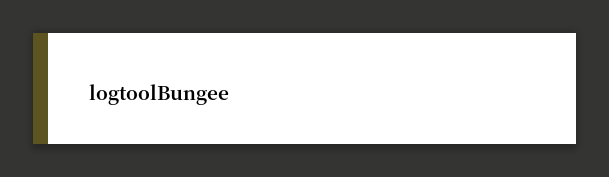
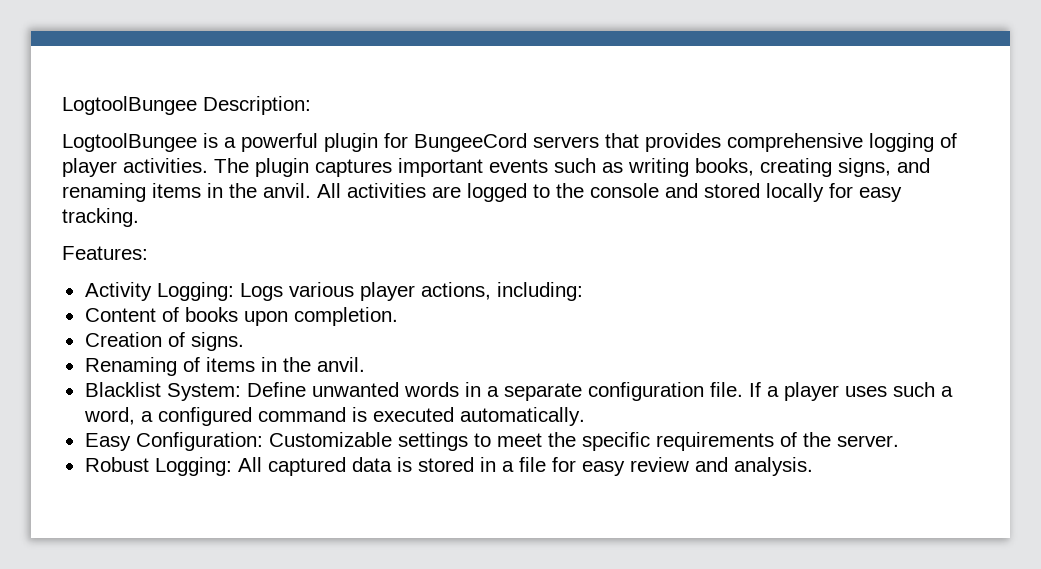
- logtoolBungee
+ LogtoolBungee Description:
+ LogtoolBungee is a powerful plugin for BungeeCord servers that provides comprehensive logging of player activities. The plugin captures important events such as writing books, creating signs, and renaming items in the anvil. All activities are logged to the console and stored locally for easy tracking.
+ Features:
+ Activity Logging: Logs various player actions, including:
+ Content of books upon completion.
+ Creation of signs.
+ Renaming of items in the anvil.
+ Blacklist System: Define unwanted words in a separate configuration file. If a player uses such a word, a configured command is executed automatically.
+ Easy Configuration: Customizable settings to meet the specific requirements of the server.
+ Robust Logging: All captured data is stored in a file for easy review and analysis.

